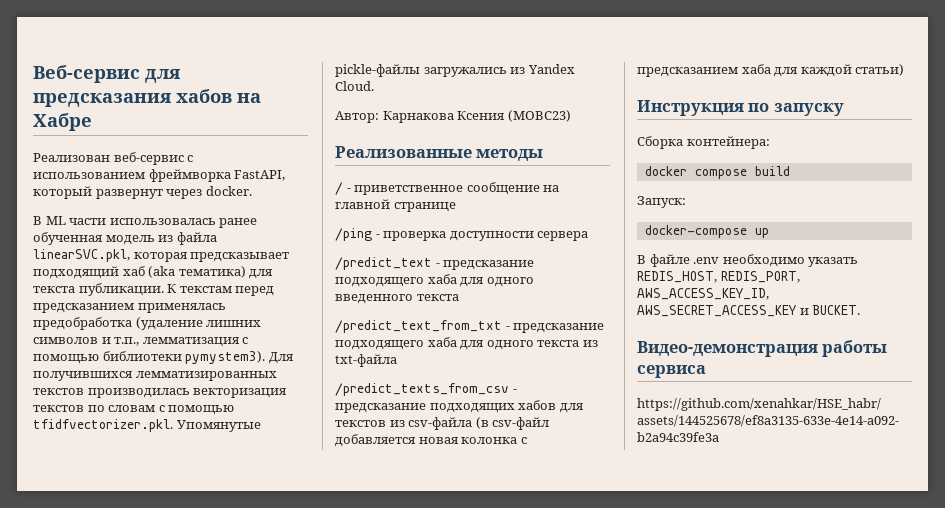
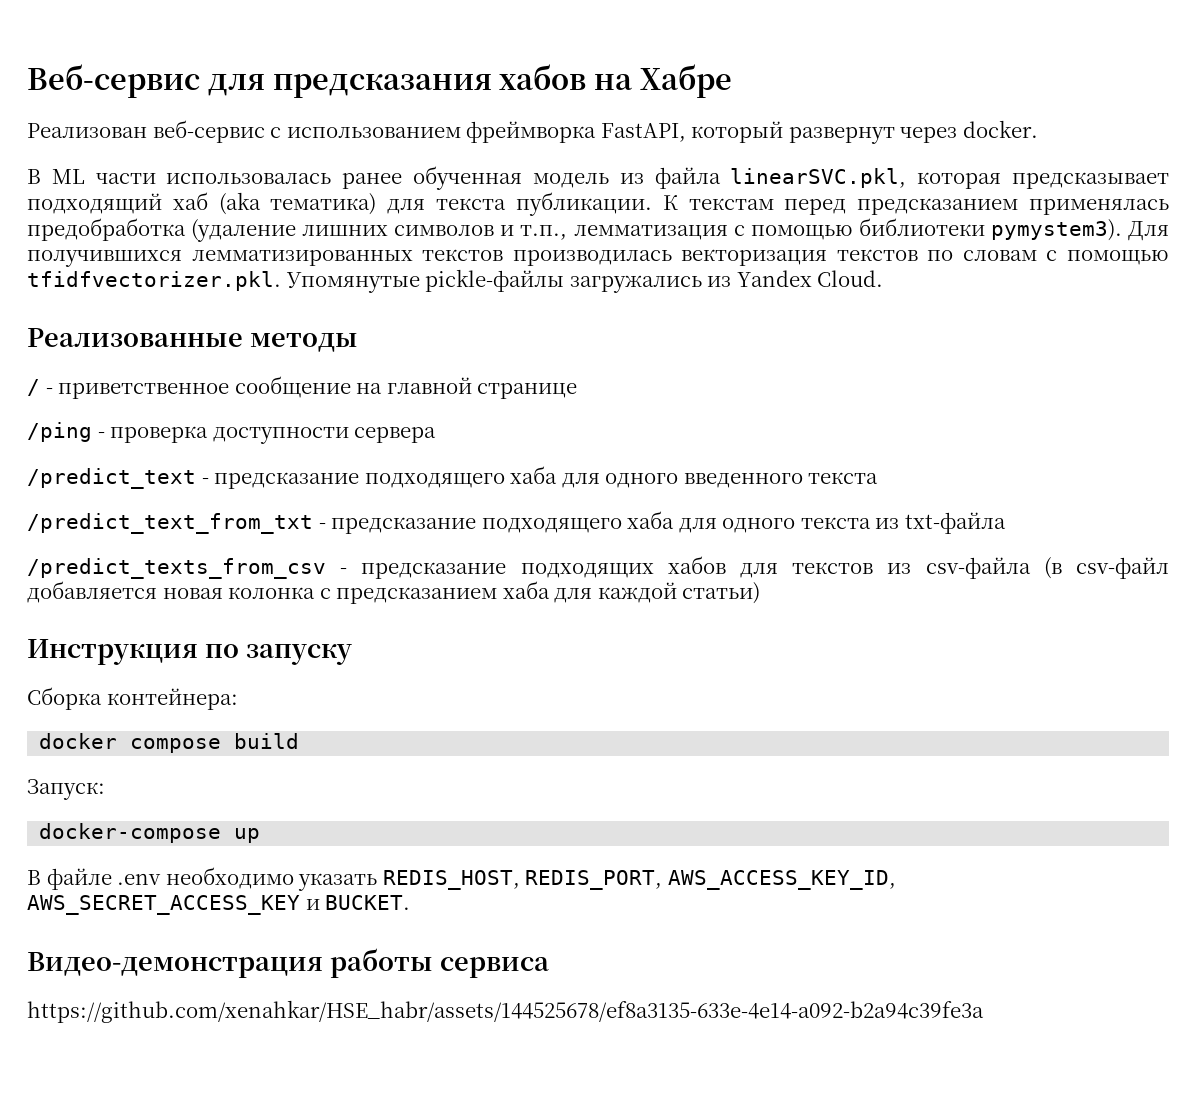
- Автор: Карнакова Ксения (МОВС23)

